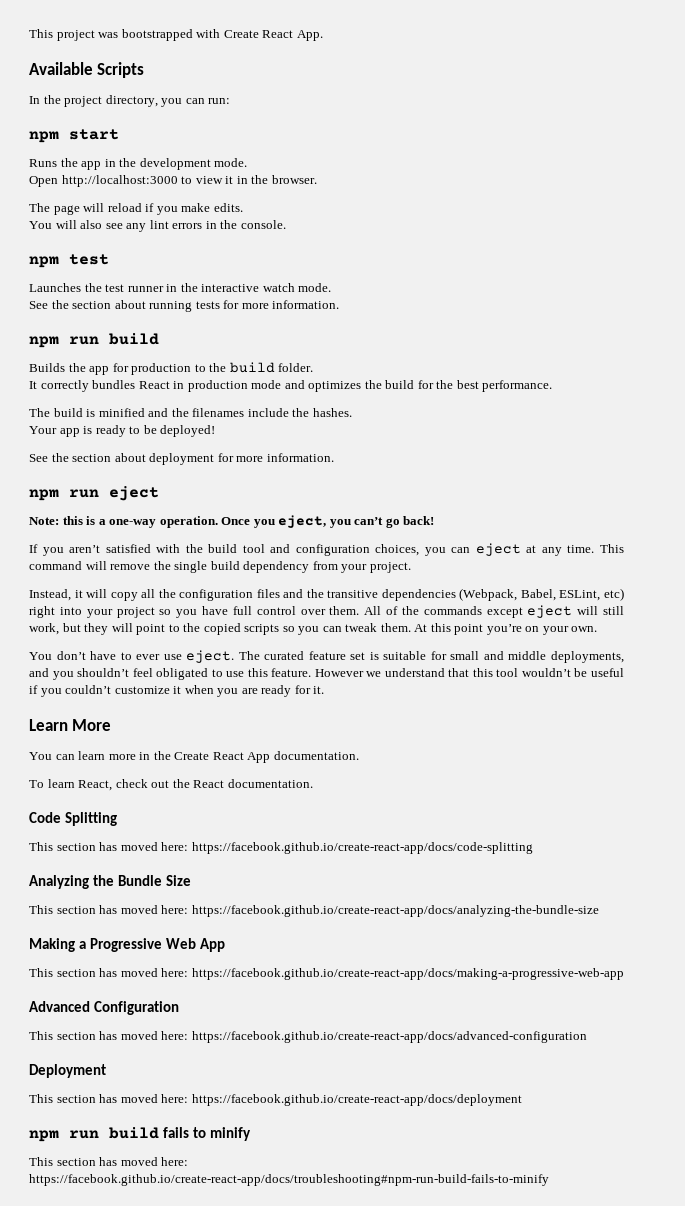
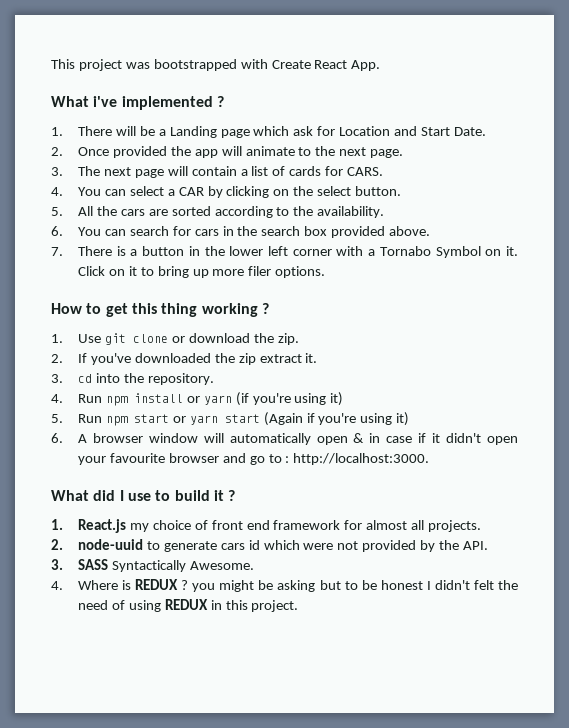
- Available Scripts
- In the project directory, you can run:
- npm start
- Runs the app in the development mode.
- Open http://localhost:3000 to view it in the browser.
- The page will reload if you make edits.
- You will also see any lint errors in the console.
- npm test
- Launches the test runner in the interactive watch mode.
- See the section about running tests for more information.
- npm run build
- Builds the app for production to the build folder.
- It correctly bundles React in production mode and optimizes the build for the best performance.
- The build is minified and the filenames include the hashes.
- Your app is ready to be deployed!
- See the section about deployment for more information.
- npm run eject
- Note: this is a one-way operation. Once you eject, you can’t go back!
- If you aren’t satisfied with the build tool and configuration choices, you can eject at any time. This command will remove the single build dependency from your project.
- Instead, it will copy all the configuration files and the transitive dependencies (Webpack, Babel, ESLint, etc) right into your project so you have full control over them. All of the commands except eject will still work, but they will point to the copied scripts so you can tweak them. At this point you’re on your own.
- You don’t have to ever use eject. The curated feature set is suitable for small and middle deployments, and you shouldn’t feel obligated to use this feature. However we understand that this tool wouldn’t be useful if you couldn’t customize it when you are ready for it.
- Learn More
- You can learn more in the Create React App documentation.
- To learn React, check out the React documentation.
- Code Splitting
- This section has moved here: https://facebook.github.io/create-react-app/docs/code-splitting
- Analyzing the Bundle Size
- This section has moved here: https://facebook.github.io/create-react-app/docs/analyzing-the-bundle-size
- Making a Progressive Web App
- This section has moved here: https://facebook.github.io/create-react-app/docs/making-a-progressive-web-app
- Advanced Configuration
- This section has moved here: https://facebook.github.io/create-react-app/docs/advanced-configuration
- Deployment
- This section has moved here: https://facebook.github.io/create-react-app/docs/deployment
- npm run build fails to minify
- This section has moved here: https://facebook.github.io/create-react-app/docs/troubleshooting#npm-run-build-fails-to-minify
+ What i've implemented ?
+ 1. There will be a Landing page which ask for Location and Start Date.
+ 2. Once provided the app will animate to the next page.
+ 3. The next page will contain a list of cards for CARS.
+ 4. You can select a CAR by clicking on the select button.
+ 5. All the cars are sorted according to the availability.
+ 6. You can search for cars in the search box provided above.
+ 7. There is a button in the lower left corner with a Tornabo Symbol on it. Click on it to bring up more filer options.
+ How to get this thing working ?
+ 1. Use git clone or download the zip.
+ 2. If you've downloaded the zip extract it.
+ 3. cd into the repository.
+ 4. Run npm install or yarn (if you're using it)
+ 5. Run npm start or yarn start (Again if you're using it)
+ 6. A browser window will automatically open & in case if it didn't open your favourite browser and go to : http://localhost:3000.
+ What did I use to build it ?
+ 1. React.js my choice of front end framework for almost all projects.
+ 2. node-uuid to generate cars id which were not provided by the API.
+ 3. SASS Syntactically Awesome.
+ 4. Where is REDUX ? you might be asking but to be honest I didn't felt the need of using REDUX in this project.

